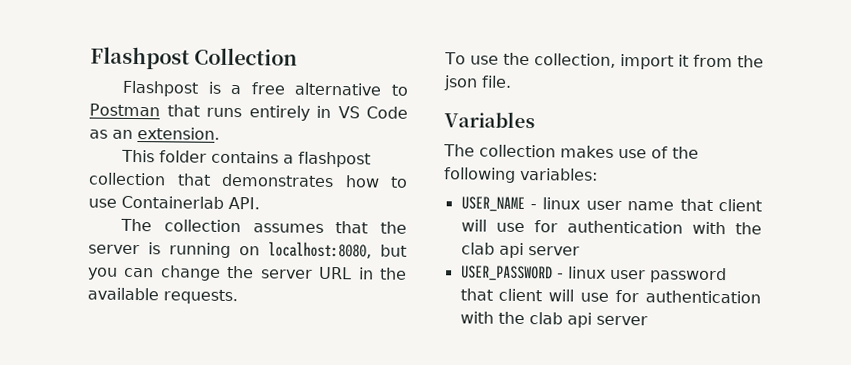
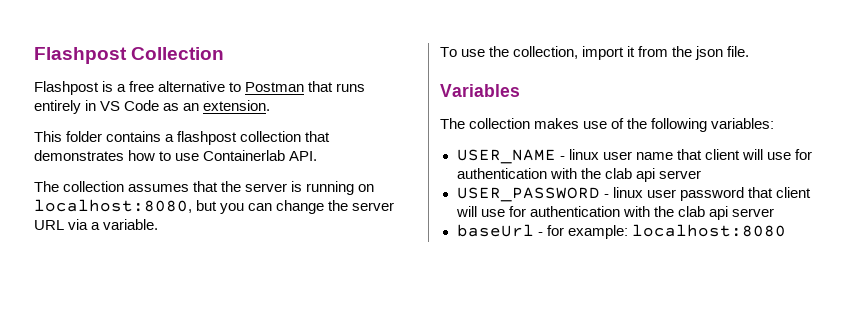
- The collection assumes that the server is running on localhost:8080, but you can change the server URL in the available requests.
+ The collection assumes that the server is running on localhost:8080, but you can change the server URL via a variable.
+ baseUrl - for example: localhost:8080

